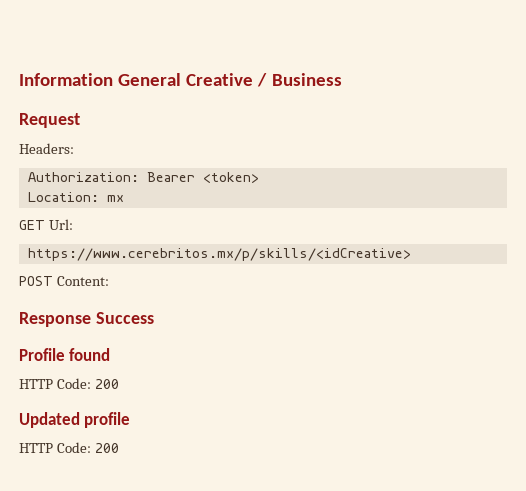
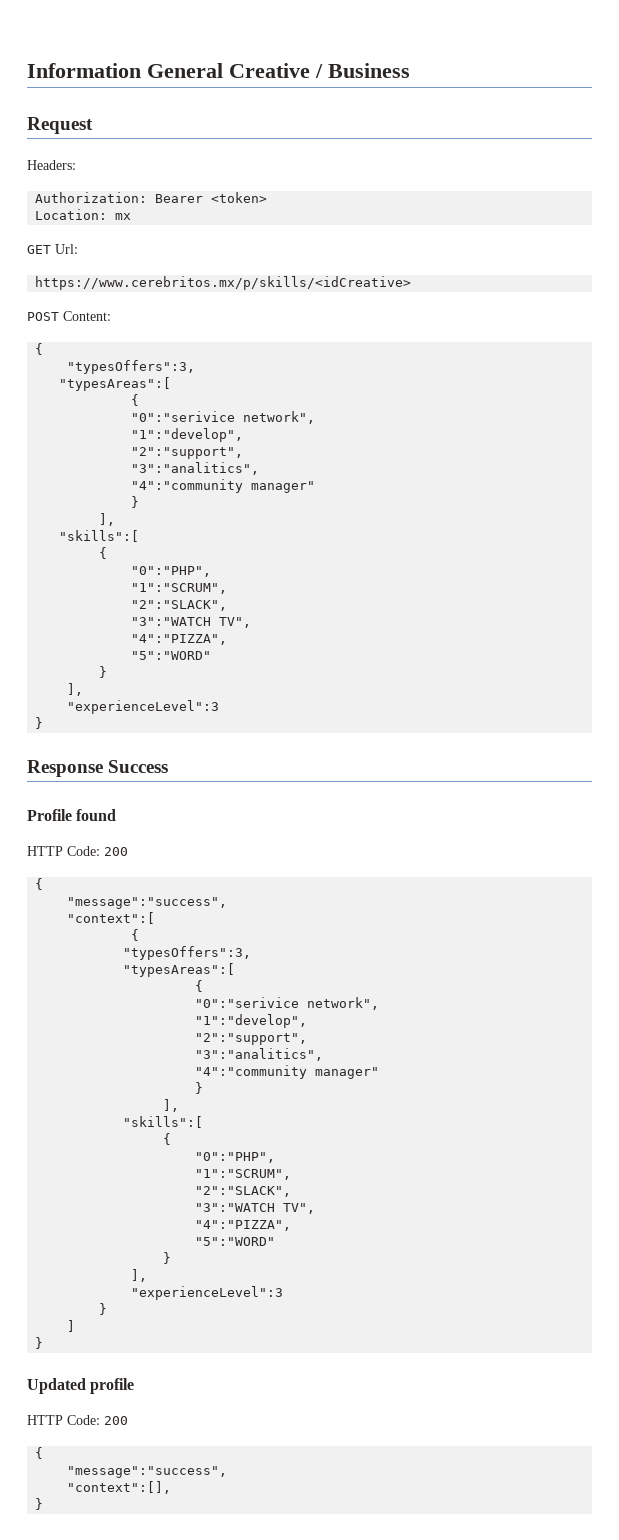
  POST Content:
+ {
+ "typesOffers":3,
+ "typesAreas":[
+ {
+ "0":"serivice network",
+ "1":"develop",
+ "2":"support",
+ "3":"analitics",
+ "4":"community manager"
+ }
+ ],
+ "skills":[
+ {
+ "0":"PHP",
+ "1":"SCRUM",
+ "2":"SLACK",
+ "3":"WATCH TV",
+ "4":"PIZZA",
+ "5":"WORD"
+ }
+ ],
+ "experienceLevel":3
+ }
  Profile found
  HTTP Code: 200
+ {
+ "message":"success",
+ "context":[
+ {
+ "typesOffers":3,
+ "typesAreas":[
+ {
+ "0":"serivice network",
+ "1":"develop",
+ "2":"support",
+ "3":"analitics",
+ "4":"community manager"
+ }
+ ],
+ "skills":[
+ {
+ "0":"PHP",
+ "1":"SCRUM",
+ "2":"SLACK",
+ "3":"WATCH TV",
+ "4":"PIZZA",
+ "5":"WORD"
+ }
+ ],
+ "experienceLevel":3
+ }
+ ]
+ }
  Updated profile
  HTTP Code: 200
+ {
+ "message":"success",
+ "context":[],
+ }

